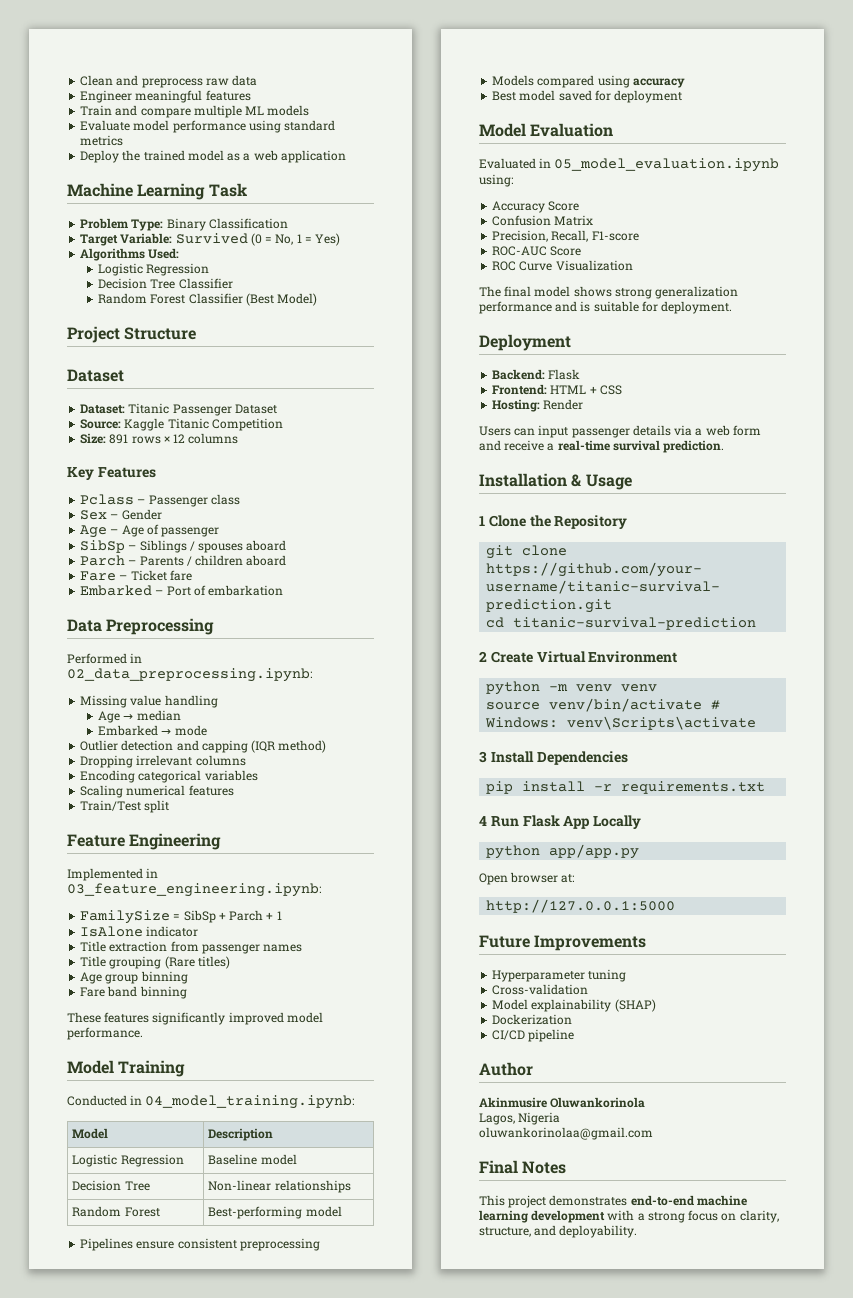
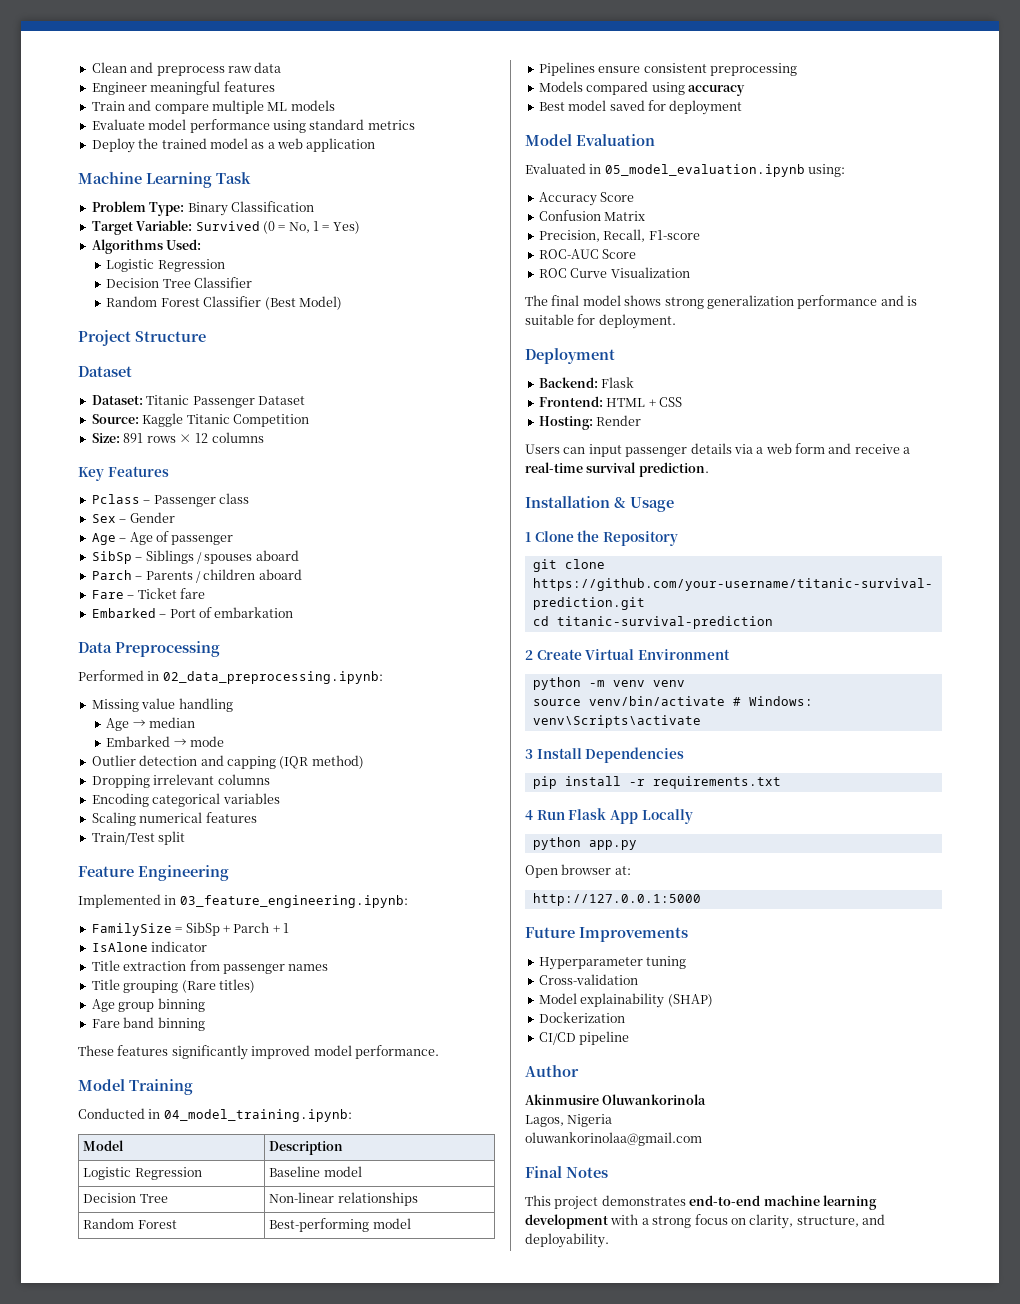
- python app/app.py
+ python app.py

